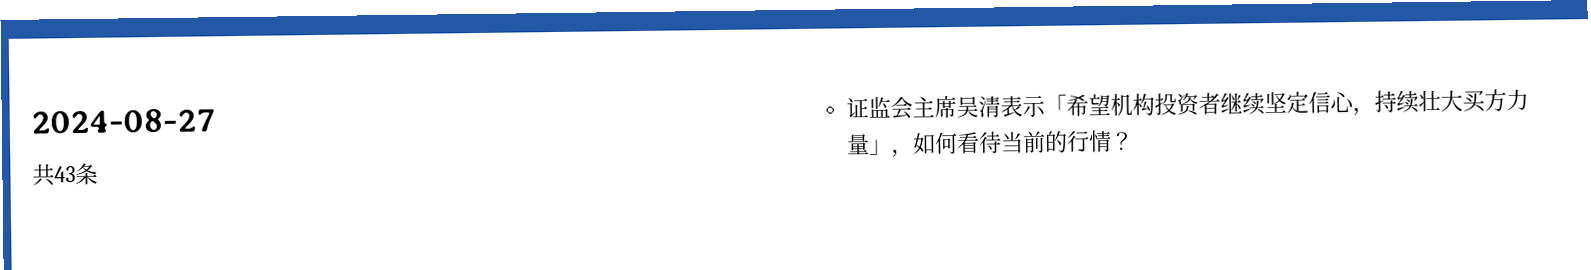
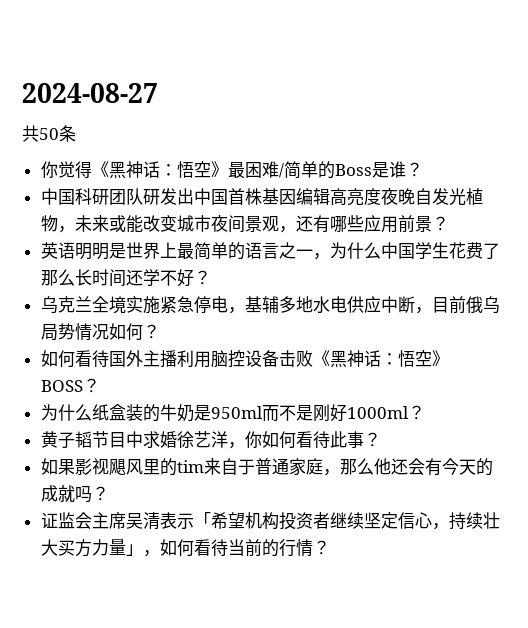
- 共43条
+ 共50条
+ 你觉得《黑神话：悟空》最困难/简单的Boss是谁？
+ 中国科研团队研发出中国首株基因编辑高亮度夜晚自发光植物，未来或能改变城市夜间景观，还有哪些应用前景？
+ 英语明明是世界上最简单的语言之一，为什么中国学生花费了那么长时间还学不好？
+ 乌克兰全境实施紧急停电，基辅多地水电供应中断，目前俄乌局势情况如何？
+ 如何看待国外主播利用脑控设备击败《黑神话：悟空》BOSS？
+ 为什么纸盒装的牛奶是950ml而不是刚好1000ml？
+ 黄子韬节目中求婚徐艺洋，你如何看待此事？
+ 如果影视飓风里的tim来自于普通家庭，那么他还会有今天的成就吗？

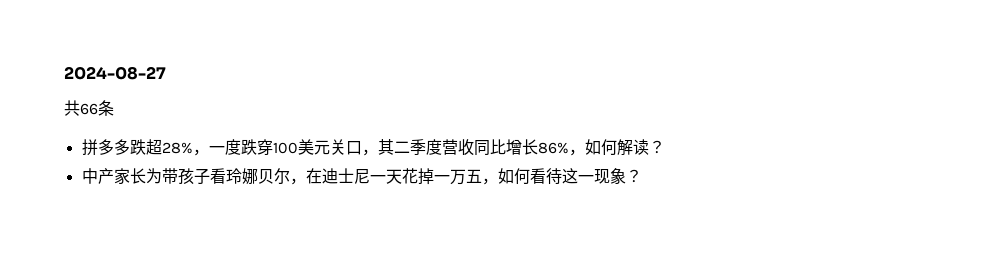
- 共50条
+ 共66条
- 你觉得《黑神话：悟空》最困难/简单的Boss是谁？
- 中国科研团队研发出中国首株基因编辑高亮度夜晚自发光植物，未来或能改变城市夜间景观，还有哪些应用前景？
- 英语明明是世界上最简单的语言之一，为什么中国学生花费了那么长时间还学不好？
- 乌克兰全境实施紧急停电，基辅多地水电供应中断，目前俄乌局势情况如何？
- 如何看待国外主播利用脑控设备击败《黑神话：悟空》BOSS？
- 为什么纸盒装的牛奶是950ml而不是刚好1000ml？
- 黄子韬节目中求婚徐艺洋，你如何看待此事？
- 如果影视飓风里的tim来自于普通家庭，那么他还会有今天的成就吗？
- 证监会主席吴清表示「希望机构投资者继续坚定信心，持续壮大买方力量」，如何看待当前的行情？
+ 拼多多跌超28%，一度跌穿100美元关口，其二季度营收同比增长86%，如何解读？
+ 中产家长为带孩子看玲娜贝尔，在迪士尼一天花掉一万五，如何看待这一现象？

